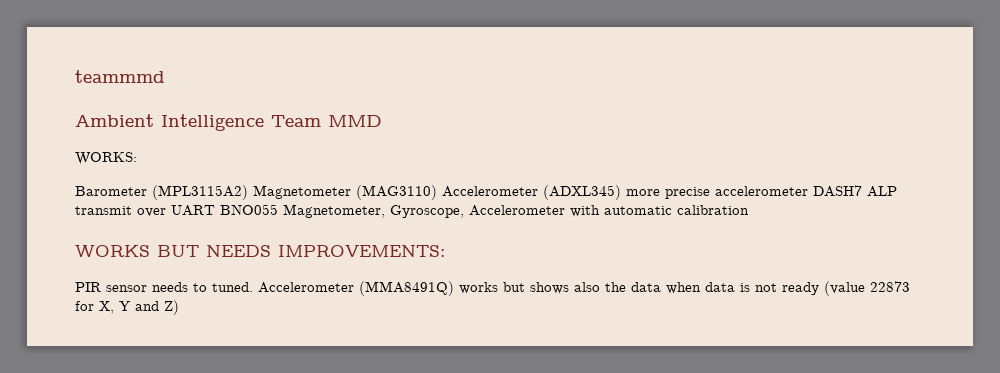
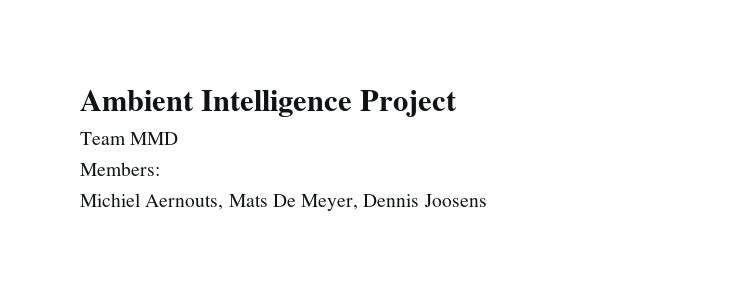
- teammmd
- Ambient Intelligence Team MMD
+ Ambient Intelligence Project
+ Team MMD
- WORKS:
- Barometer (MPL3115A2) Magnetometer (MAG3110) Accelerometer (ADXL345) more precise accelerometer DASH7 ALP transmit over UART BNO055 Magnetometer, Gyroscope, Accelerometer with automatic calibration
- WORKS BUT NEEDS IMPROVEMENTS:
- PIR sensor needs to tuned. Accelerometer (MMA8491Q) works but shows also the data when data is not ready (value 22873 for X, Y and Z)
+ Members:
+ Michiel Aernouts, Mats De Meyer, Dennis Joosens

